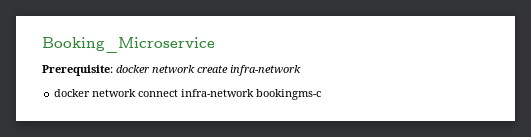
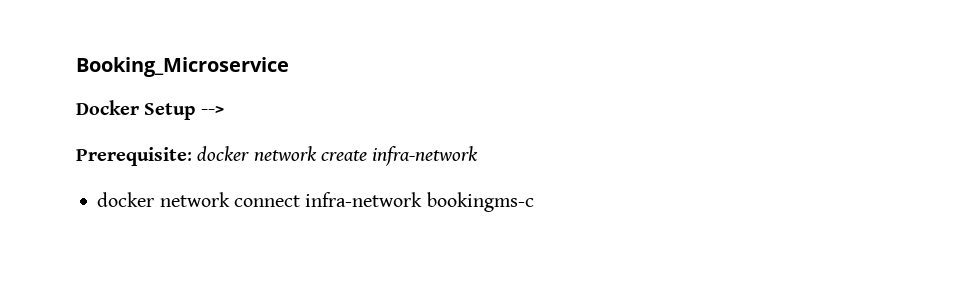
+ Docker Setup -->

